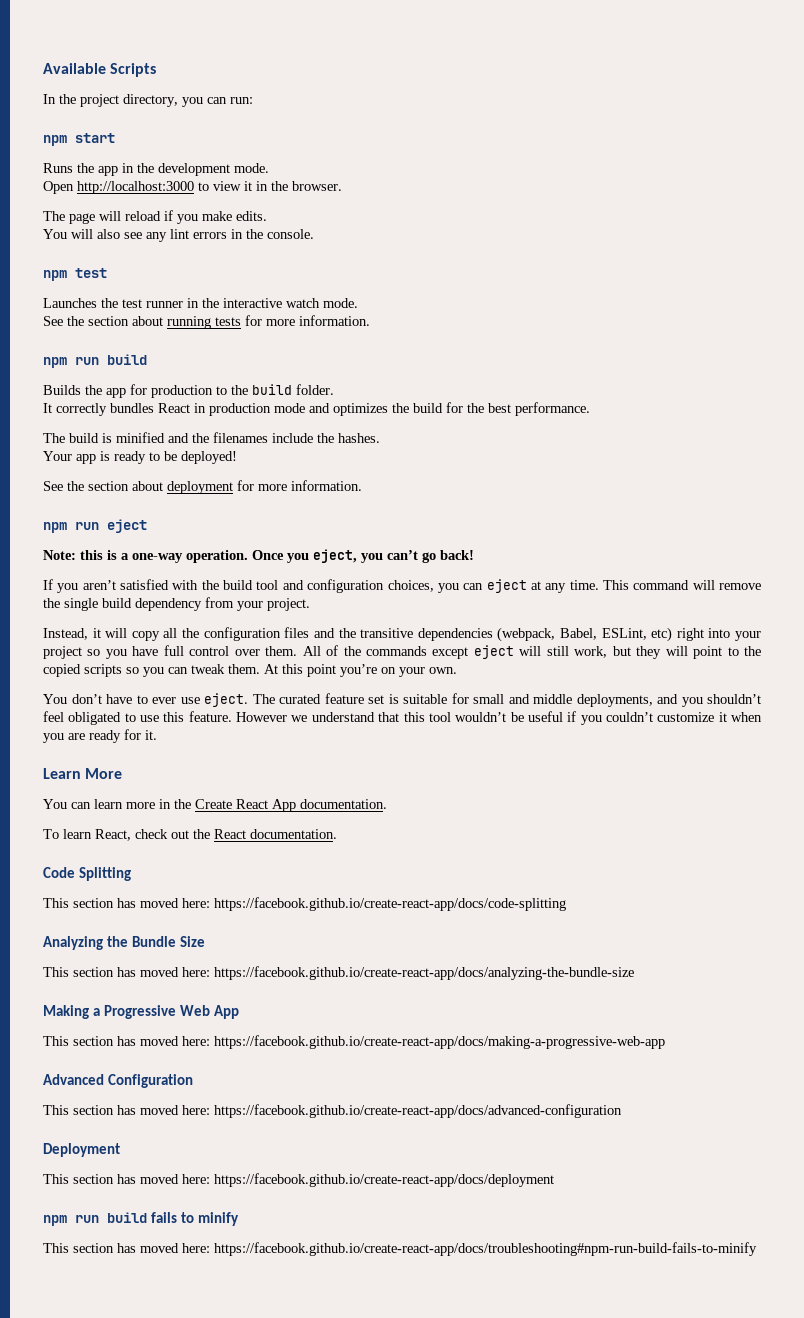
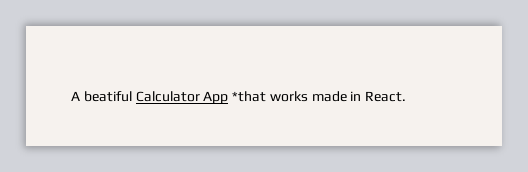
- Available Scripts
- In the project directory, you can run:
- npm start
- Runs the app in the development mode.
- Open http://localhost:3000 to view it in the browser.
- The page will reload if you make edits.
- You will also see any lint errors in the console.
- npm test
- Launches the test runner in the interactive watch mode.
- See the section about running tests for more information.
- npm run build
- Builds the app for production to the build folder.
- It correctly bundles React in production mode and optimizes the build for the best performance.
- The build is minified and the filenames include the hashes.
- Your app is ready to be deployed!
- See the section about deployment for more information.
- npm run eject
- Note: this is a one-way operation. Once you eject, you can’t go back!
- If you aren’t satisfied with the build tool and configuration choices, you can eject at any time. This command will remove the single build dependency from your project.
- Instead, it will copy all the configuration files and the transitive dependencies (webpack, Babel, ESLint, etc) right into your project so you have full control over them. All of the commands except eject will still work, but they will point to the copied scripts so you can tweak them. At this point you’re on your own.
- You don’t have to ever use eject. The curated feature set is suitable for small and middle deployments, and you shouldn’t feel obligated to use this feature. However we understand that this tool wouldn’t be useful if you couldn’t customize it when you are ready for it.
- Learn More
- You can learn more in the Create React App documentation.
- To learn React, check out the React documentation.
- Code Splitting
- This section has moved here: https://facebook.github.io/create-react-app/docs/code-splitting
- Analyzing the Bundle Size
- This section has moved here: https://facebook.github.io/create-react-app/docs/analyzing-the-bundle-size
- Making a Progressive Web App
- This section has moved here: https://facebook.github.io/create-react-app/docs/making-a-progressive-web-app
- Advanced Configuration
- This section has moved here: https://facebook.github.io/create-react-app/docs/advanced-configuration
- Deployment
- This section has moved here: https://facebook.github.io/create-react-app/docs/deployment
- npm run build fails to minify
- This section has moved here: https://facebook.github.io/create-react-app/docs/troubleshooting#npm-run-build-fails-to-minify
+ A beatiful Calculator App *that works made in React.

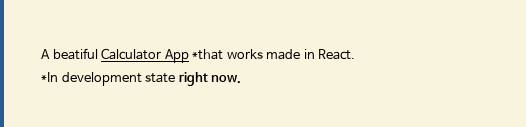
+ *In development state right now.

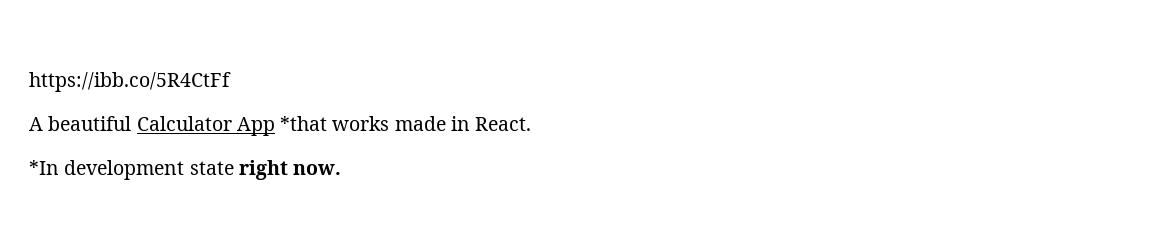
- A beatiful Calculator App *that works made in React.
+ https://ibb.co/5R4CtFf
+ A beautiful Calculator App *that works made in React.

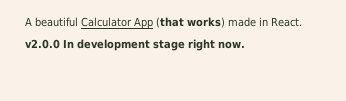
- https://ibb.co/5R4CtFf
- A beautiful Calculator App *that works made in React.
+ A beautiful Calculator App (that works) made in React.
- *In development state right now.
+ v2.0.0 In development stage right now.

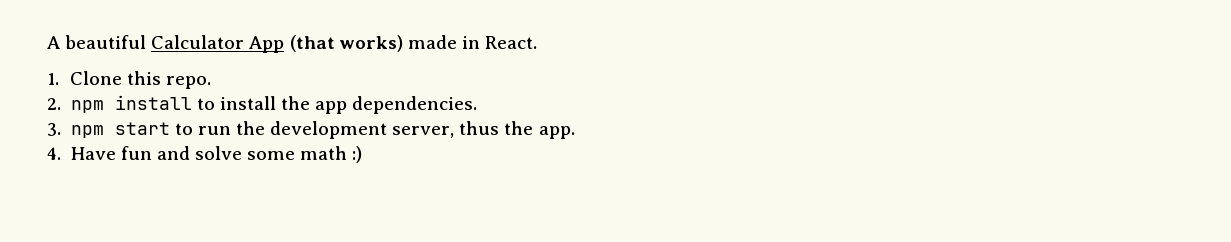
- v2.0.0 In development stage right now.
+ 1. Clone this repo.
+ 2. npm install to install the app dependencies.
+ 3. npm start to run the development server, thus the app.
+ 4. Have fun and solve some math :)

